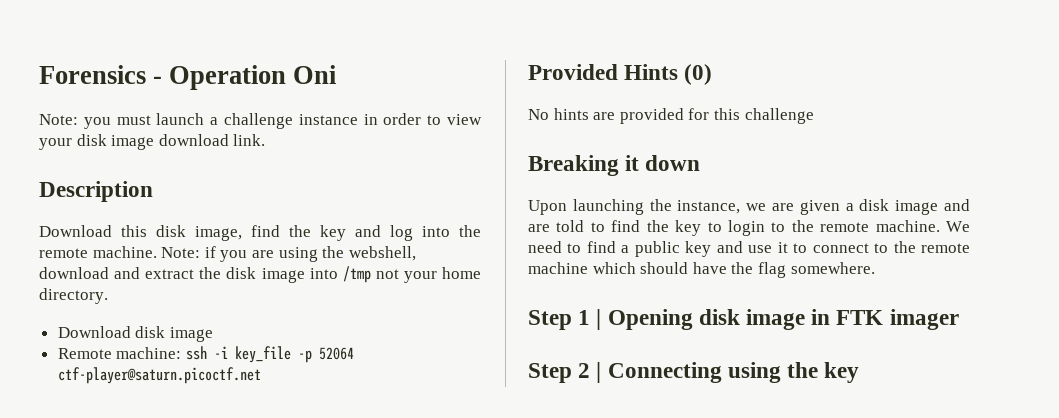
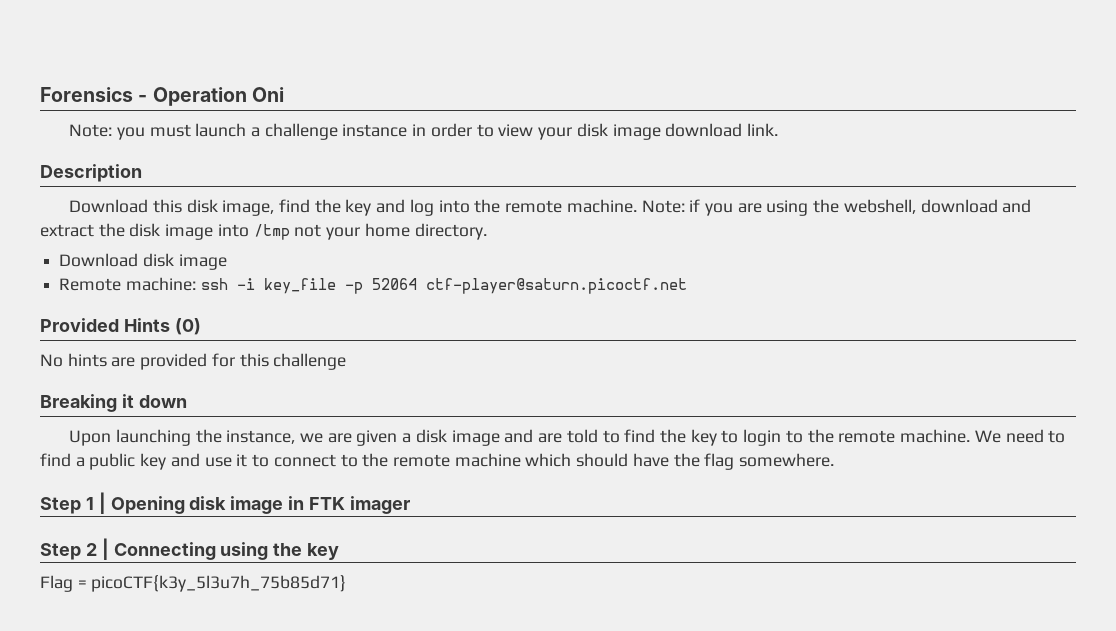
+ Flag = picoCTF{k3y_5l3u7h_75b85d71}

